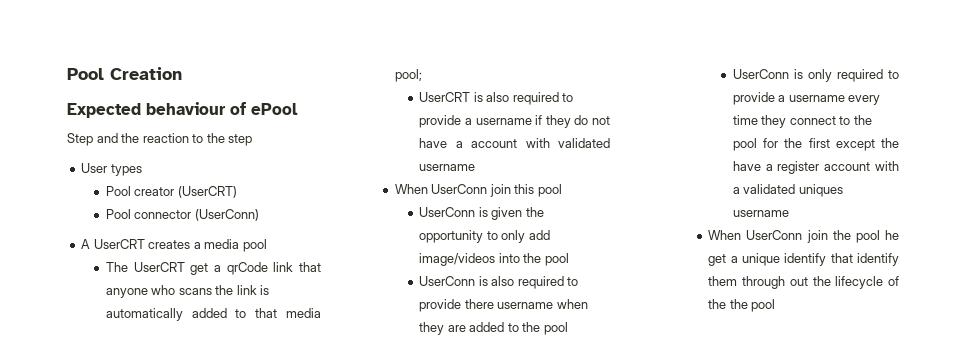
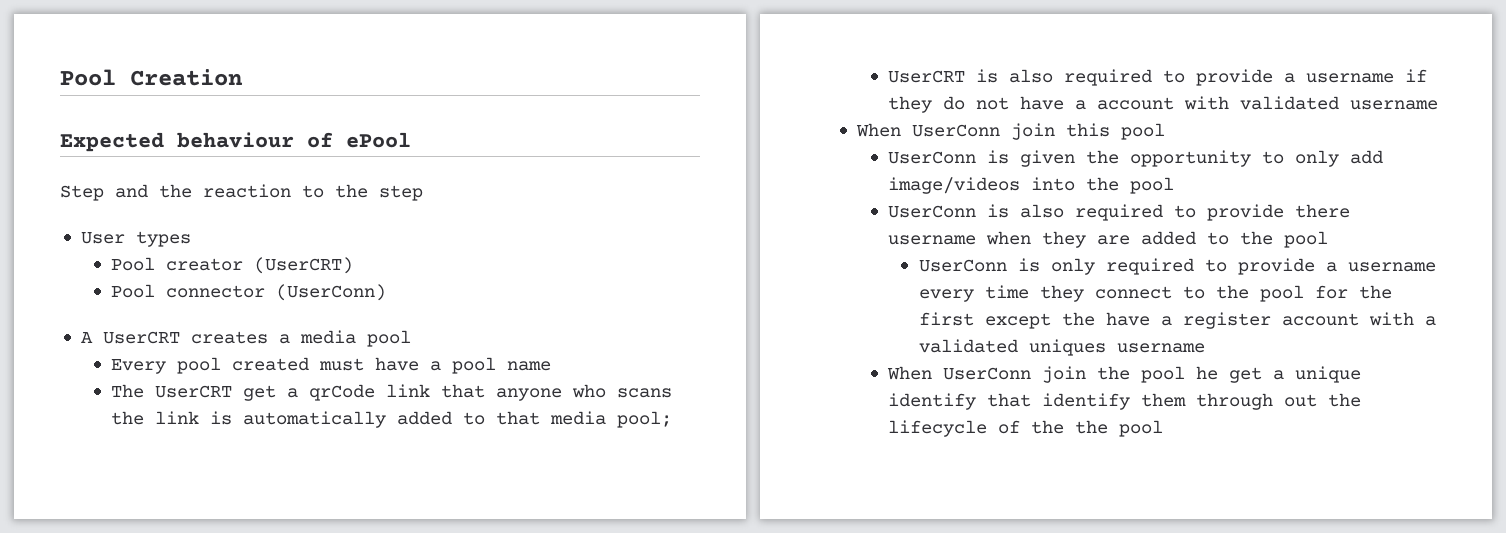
+ Every pool created must have a pool name

